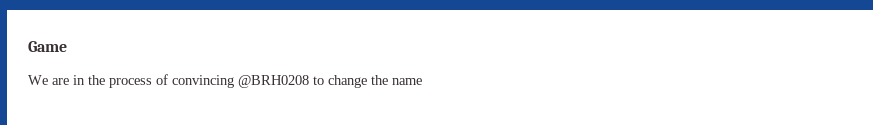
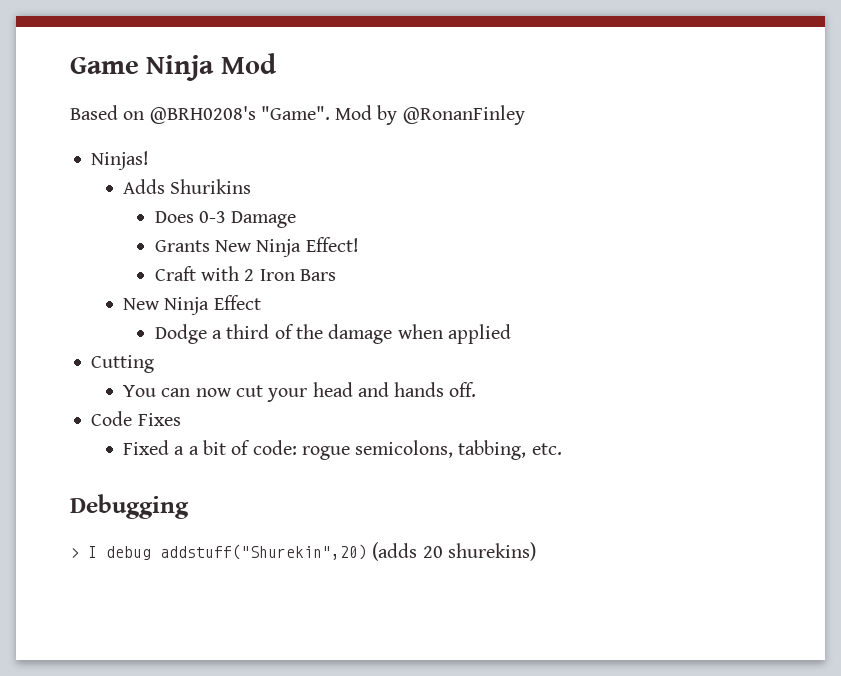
- Game
- We are in the process of convincing @BRH0208 to change the name
+ Game Ninja Mod
+ Based on @BRH0208's "Game". Mod by @RonanFinley
+ Ninjas!
+ Adds Shurikins
+ Does 0-3 Damage
+ Grants New Ninja Effect!
+ Craft with 2 Iron Bars
+ New Ninja Effect
+ Dodge a third of the damage when applied
+ Cutting
+ You can now cut your head and hands off.
+ Code Fixes
+ Fixed a a bit of code: rogue semicolons, tabbing, etc.
+ Debugging
+ > I debug addstuff("Shurekin",20) (adds 20 shurekins)

